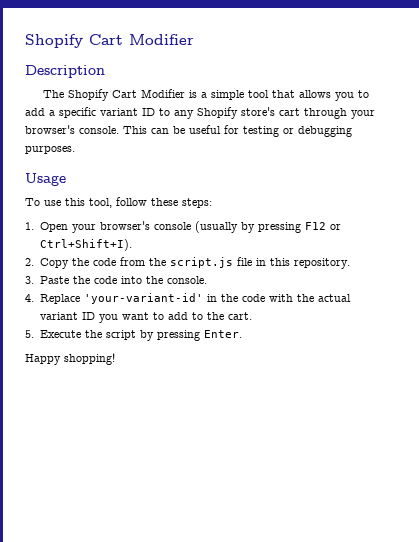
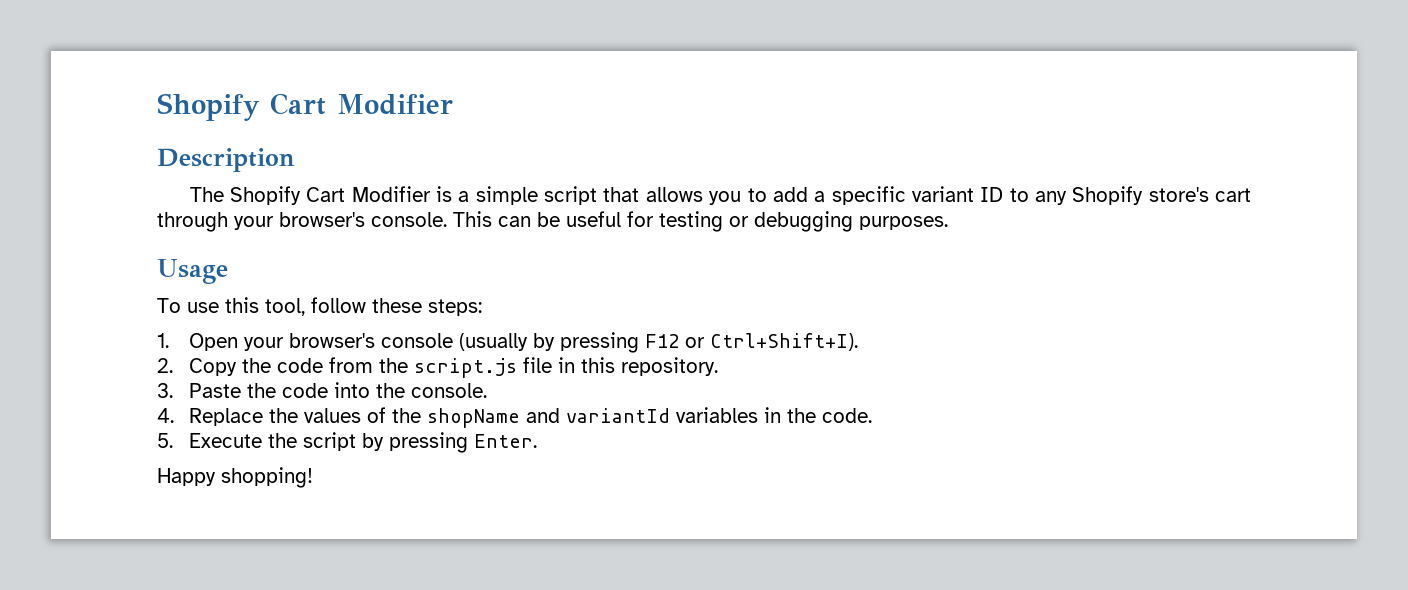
- The Shopify Cart Modifier is a simple tool that allows you to add a specific variant ID to any Shopify store's cart through your browser's console.
+ The Shopify Cart Modifier is a simple script that allows you to add a specific variant ID to any Shopify store's cart through your browser's console.
- 4. Replace 'your-variant-id' in the code with the actual variant ID you want to add to the cart.
+ 4. Replace the values of the shopName and variantId variables in the code.

